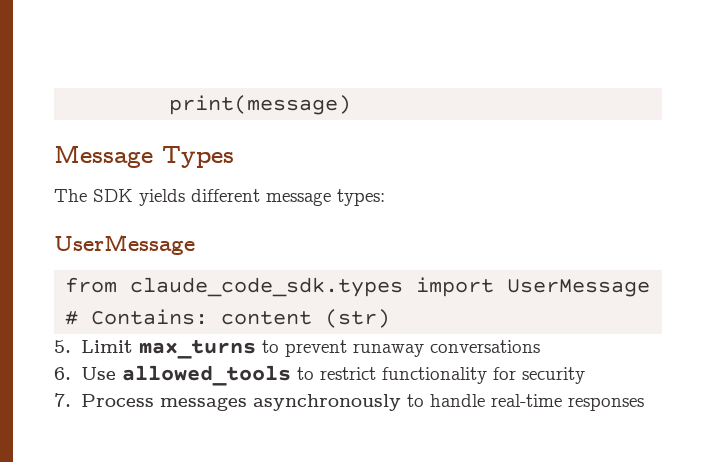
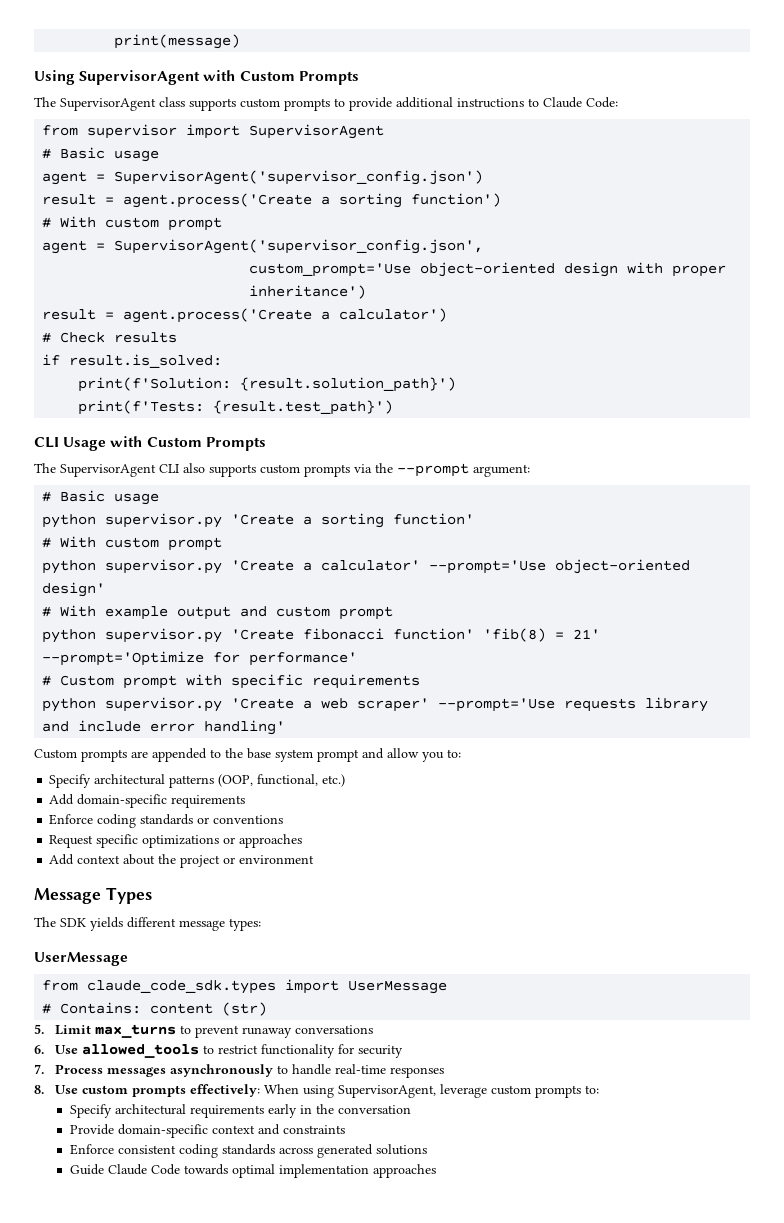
+ Using SupervisorAgent with Custom Prompts
+ The SupervisorAgent class supports custom prompts to provide additional instructions to Claude Code:
+ from supervisor import SupervisorAgent
+ # Basic usage
+ agent = SupervisorAgent('supervisor_config.json')
+ result = agent.process('Create a sorting function')
+ # With custom prompt
+ agent = SupervisorAgent('supervisor_config.json',
+ custom_prompt='Use object-oriented design with proper inheritance')
+ result = agent.process('Create a calculator')
+ # Check results
+ if result.is_solved:
+ print(f'Solution: {result.solution_path}')
+ print(f'Tests: {result.test_path}')
+ CLI Usage with Custom Prompts
+ The SupervisorAgent CLI also supports custom prompts via the --prompt argument:
+ # Basic usage
+ python supervisor.py 'Create a sorting function'
+ # With custom prompt
+ python supervisor.py 'Create a calculator' --prompt='Use object-oriented design'
+ # With example output and custom prompt
+ python supervisor.py 'Create fibonacci function' 'fib(8) = 21' --prompt='Optimize for performance'
+ # Custom prompt with specific requirements
+ python supervisor.py 'Create a web scraper' --prompt='Use requests library and include error handling'
+ Custom prompts are appended to the base system prompt and allow you to:
+ Specify architectural patterns (OOP, functional, etc.)
+ Add domain-specific requirements
+ Enforce coding standards or conventions
+ Request specific optimizations or approaches
+ Add context about the project or environment
+ 8. Use custom prompts effectively: When using SupervisorAgent, leverage custom prompts to:
+ Specify architectural requirements early in the conversation
+ Provide domain-specific context and constraints
+ Enforce consistent coding standards across generated solutions
+ Guide Claude Code towards optimal implementation approaches

